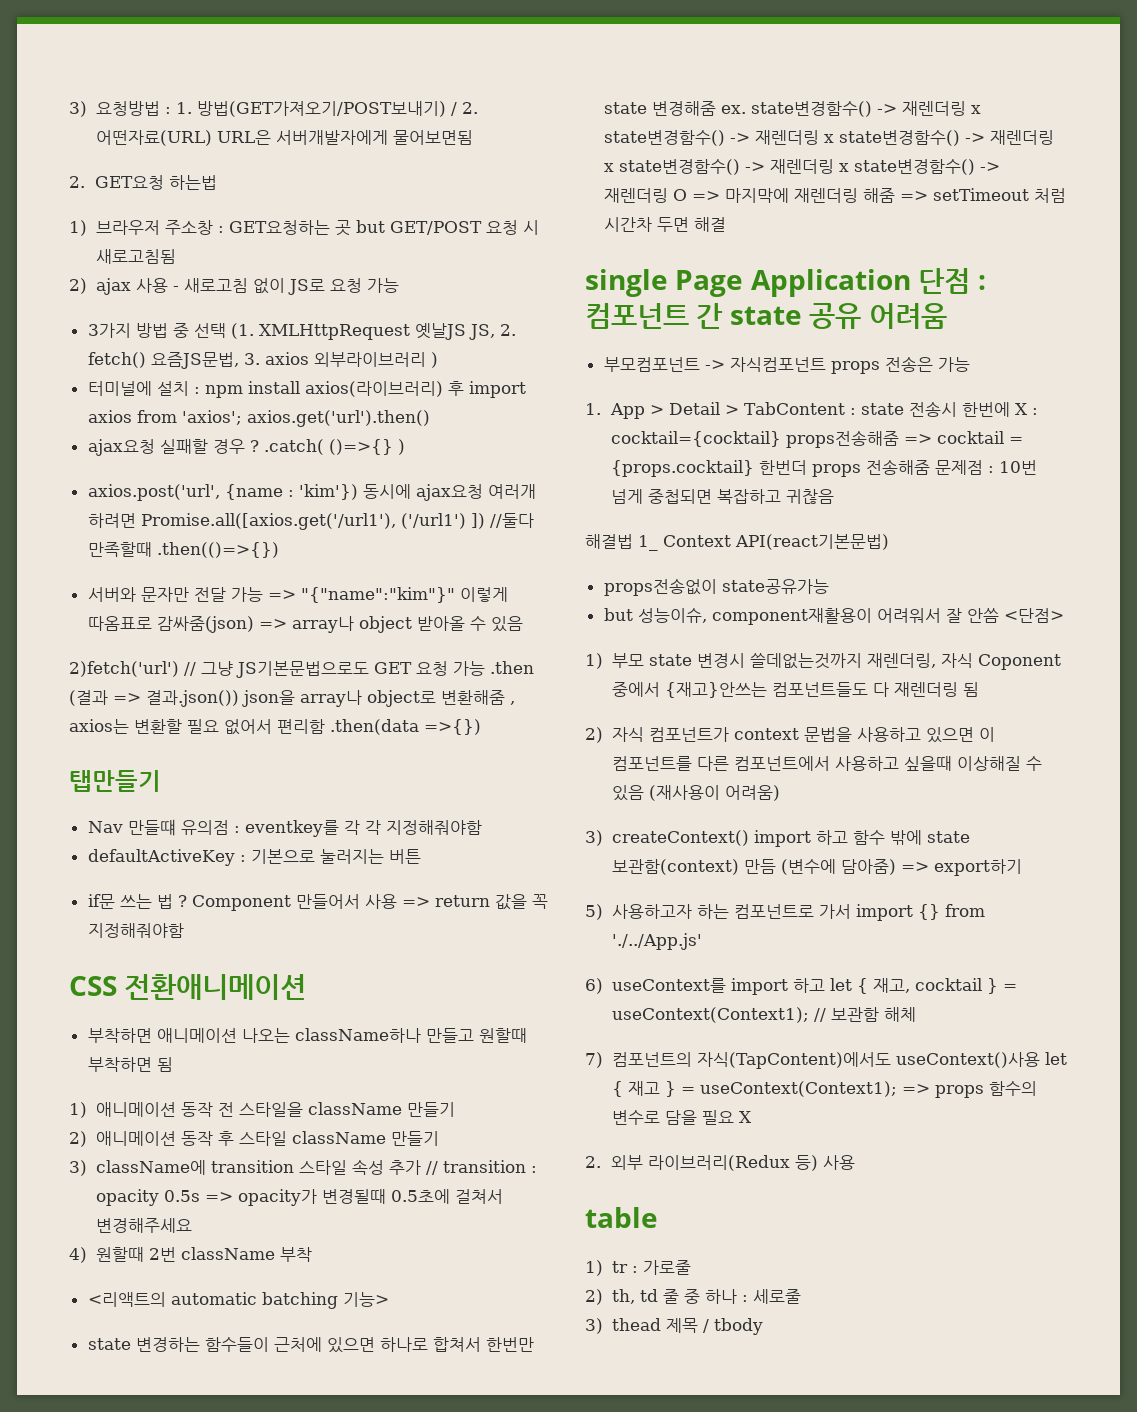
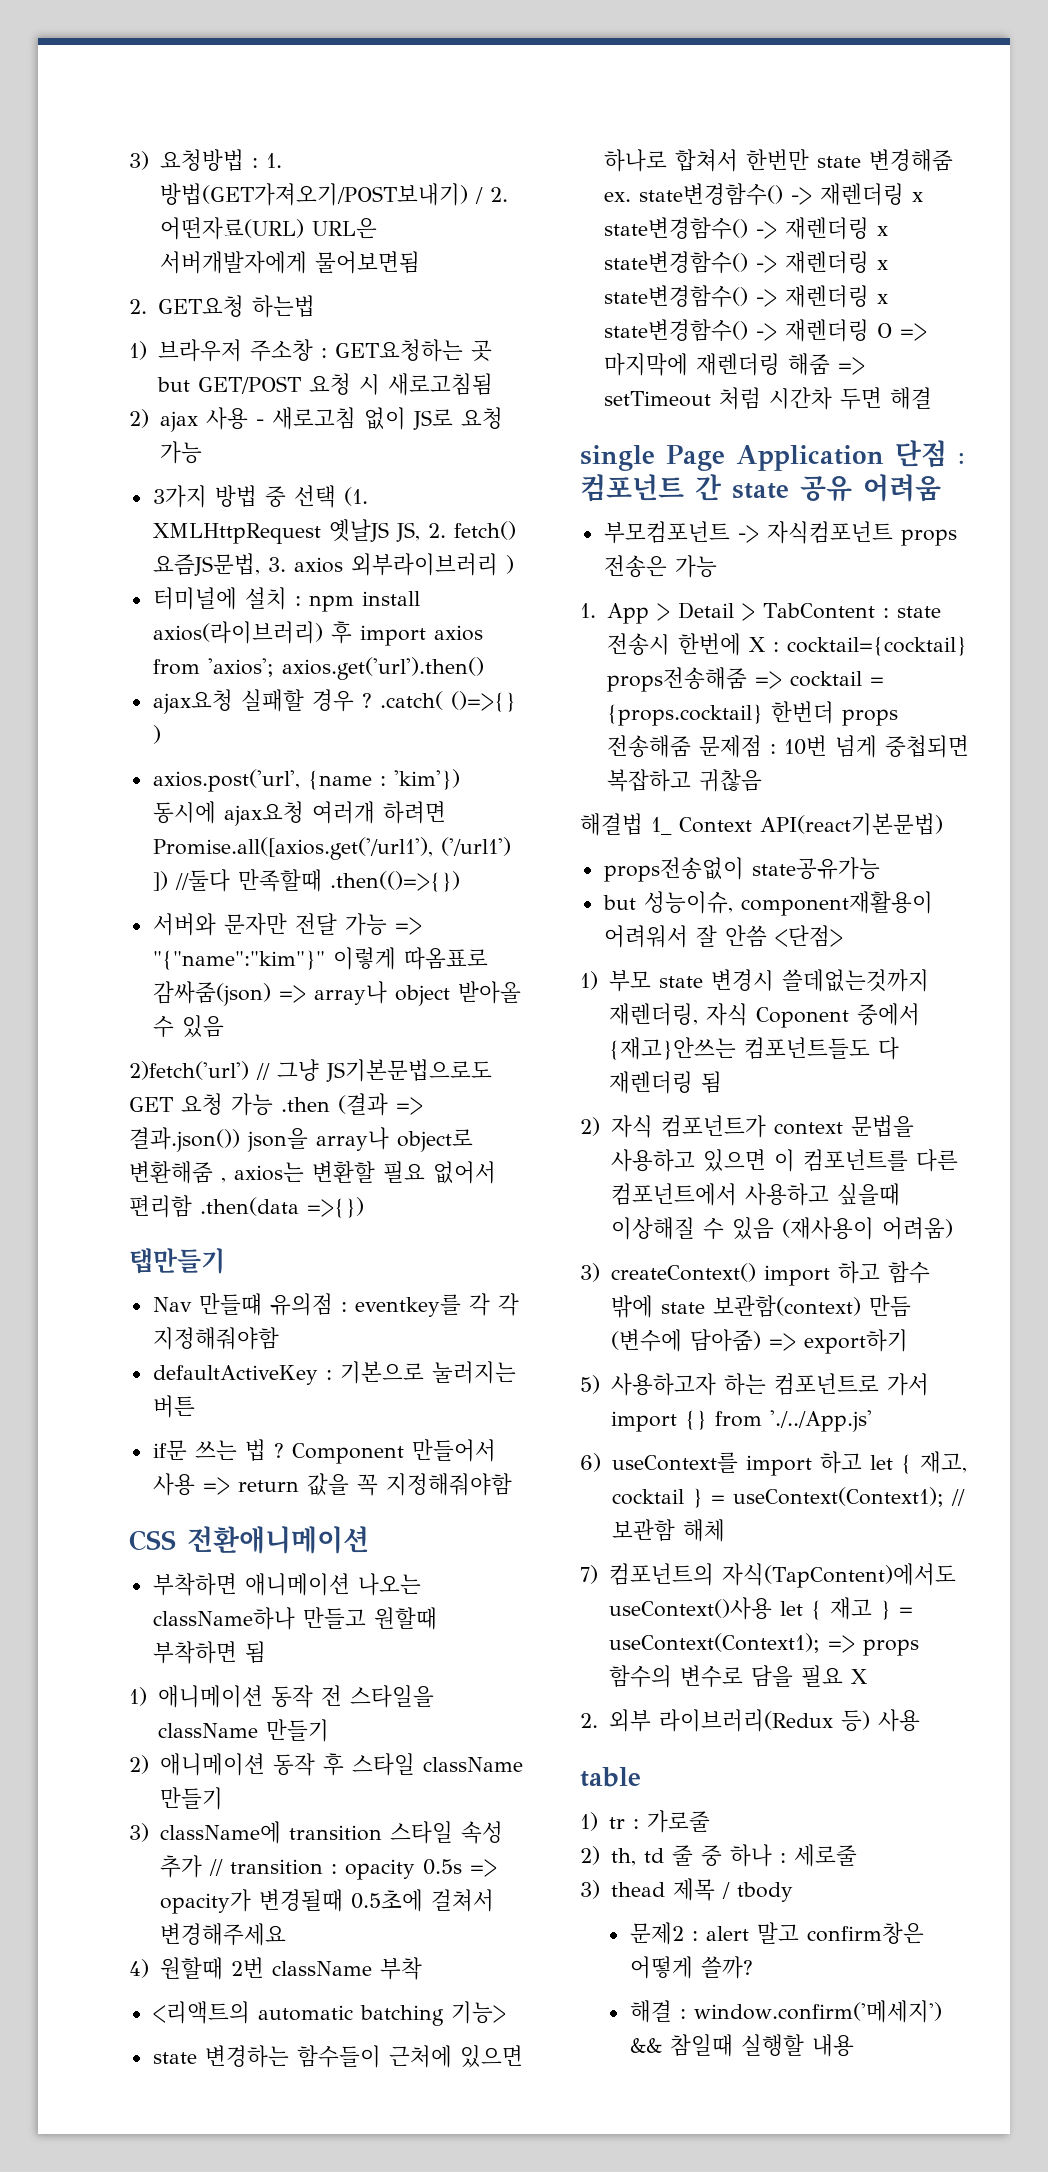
+ 문제2 : alert 말고 confirm창은 어떻게 쓸까?
+ 해결 : window.confirm('메세지') && 참일때 실행할 내용

